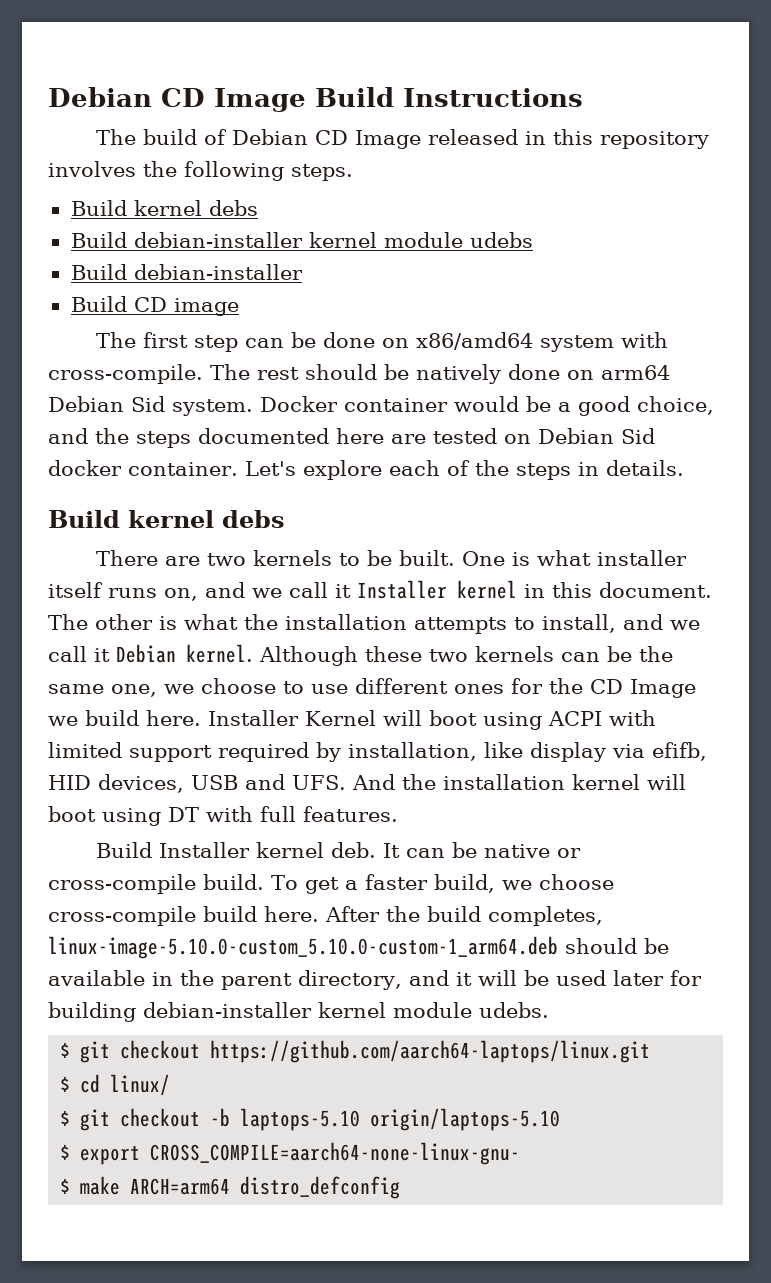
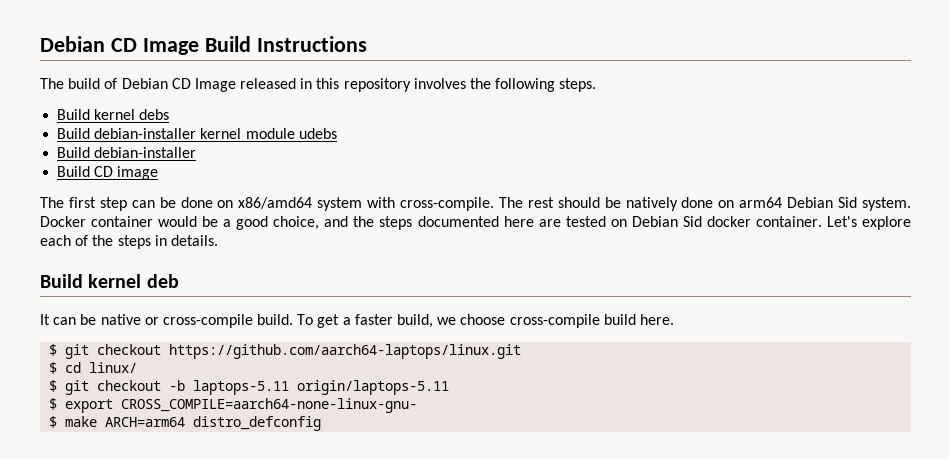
  Let's explore each of the steps in details.
- Build kernel debs
- There are two kernels to be built. One is what installer itself runs on, and we call it Installer kernel in this document. The other is what the installation attempts to install, and we call it Debian kernel. Although these two kernels can be the same one, we choose to use different ones for the CD Image we build here. Installer Kernel will boot using ACPI with limited support required by installation, like display via efifb, HID devices, USB and UFS. And the installation kernel will boot using DT with full features.
- Build Installer kernel deb. It can be native or cross-compile build.
+ Build kernel deb
+ It can be native or cross-compile build.
- After the build completes, linux-image-5.10.0-custom_5.10.0-custom-1_arm64.deb should be available in the parent directory, and it will be used later for building debian-installer kernel module udebs.
- $ git checkout -b laptops-5.10 origin/laptops-5.10
+ $ git checkout -b laptops-5.11 origin/laptops-5.11

